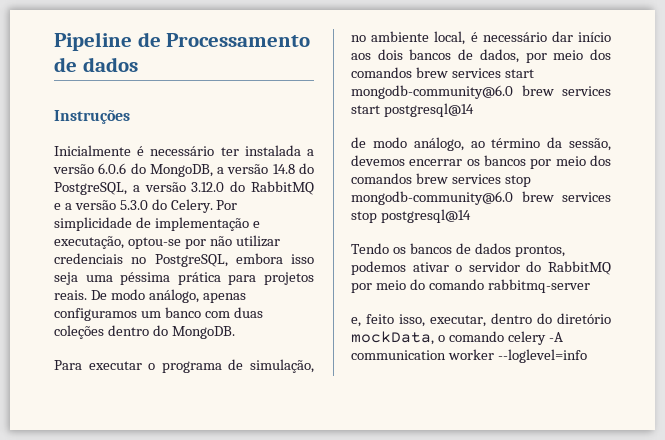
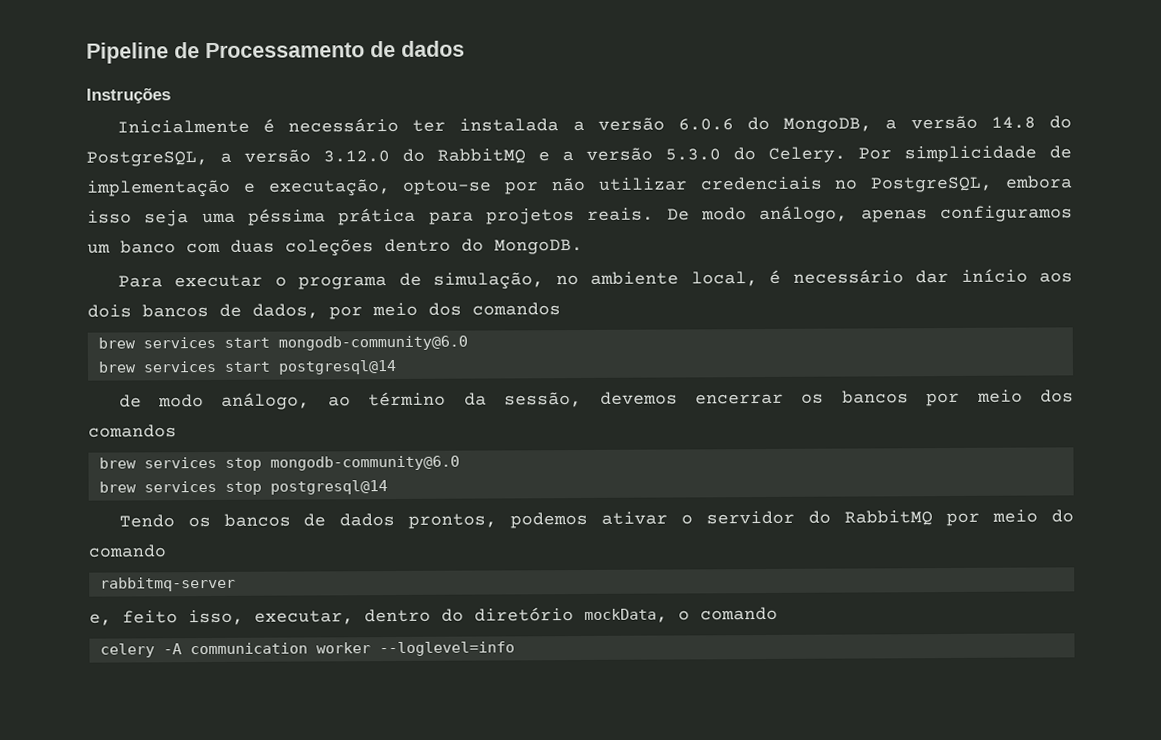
- Para executar o programa de simulação, no ambiente local, é necessário dar início aos dois bancos de dados, por meio dos comandos brew services start mongodb-community@6.0 brew services start postgresql@14
+ Para executar o programa de simulação, no ambiente local, é necessário dar início aos dois bancos de dados, por meio dos comandos
+ brew services start mongodb-community@6.0
+ brew services start postgresql@14
- de modo análogo, ao término da sessão, devemos encerrar os bancos por meio dos comandos brew services stop mongodb-community@6.0 brew services stop postgresql@14
+ de modo análogo, ao término da sessão, devemos encerrar os bancos por meio dos comandos
+ brew services stop mongodb-community@6.0
+ brew services stop postgresql@14
- Tendo os bancos de dados prontos, podemos ativar o servidor do RabbitMQ por meio do comando rabbitmq-server
+ Tendo os bancos de dados prontos, podemos ativar o servidor do RabbitMQ por meio do comando
+ rabbitmq-server
- e, feito isso, executar, dentro do diretório mockData, o comando celery -A communication worker --loglevel=info
+ e, feito isso, executar, dentro do diretório mockData, o comando
+ celery -A communication worker --loglevel=info

